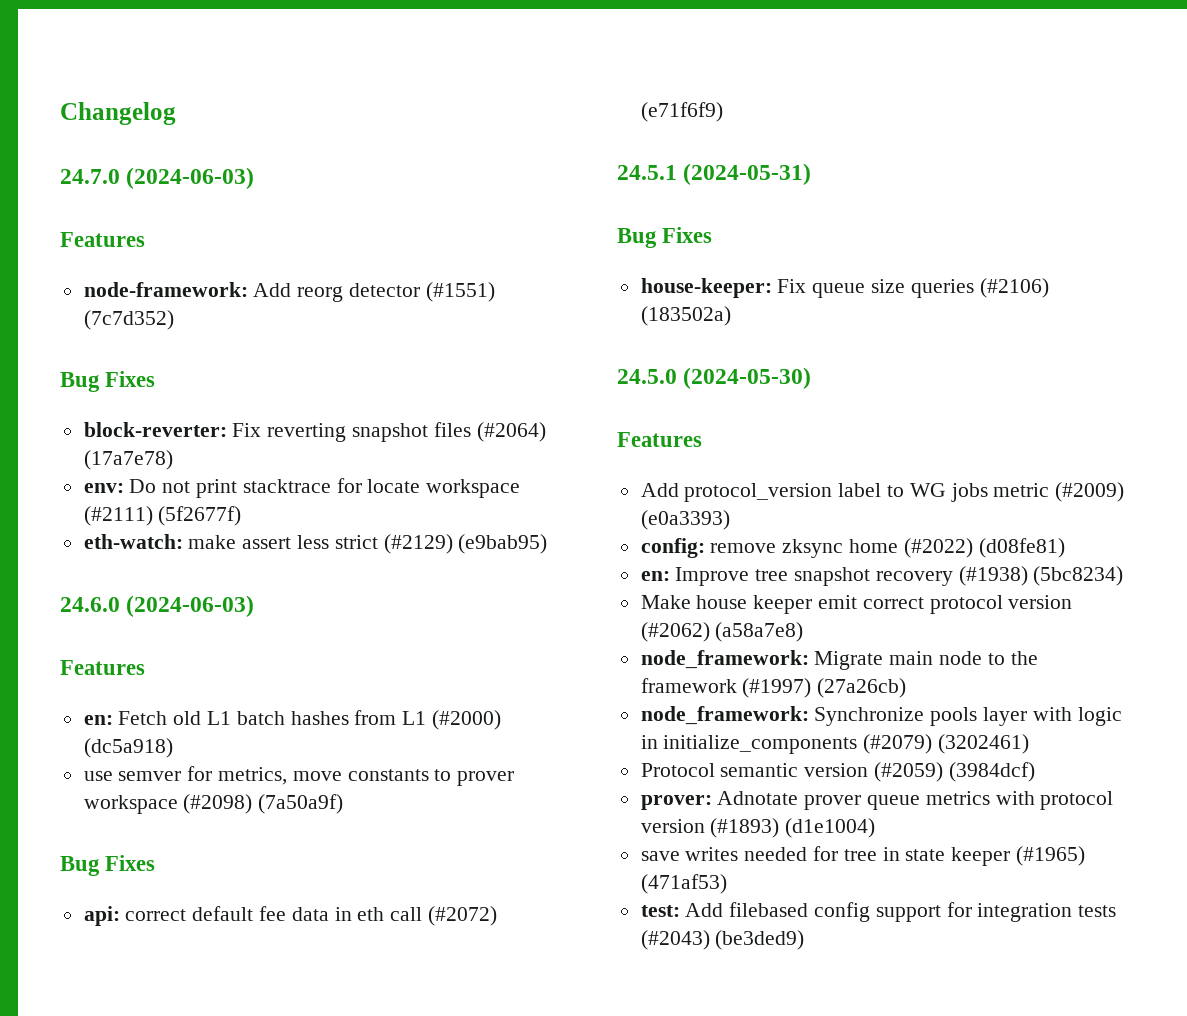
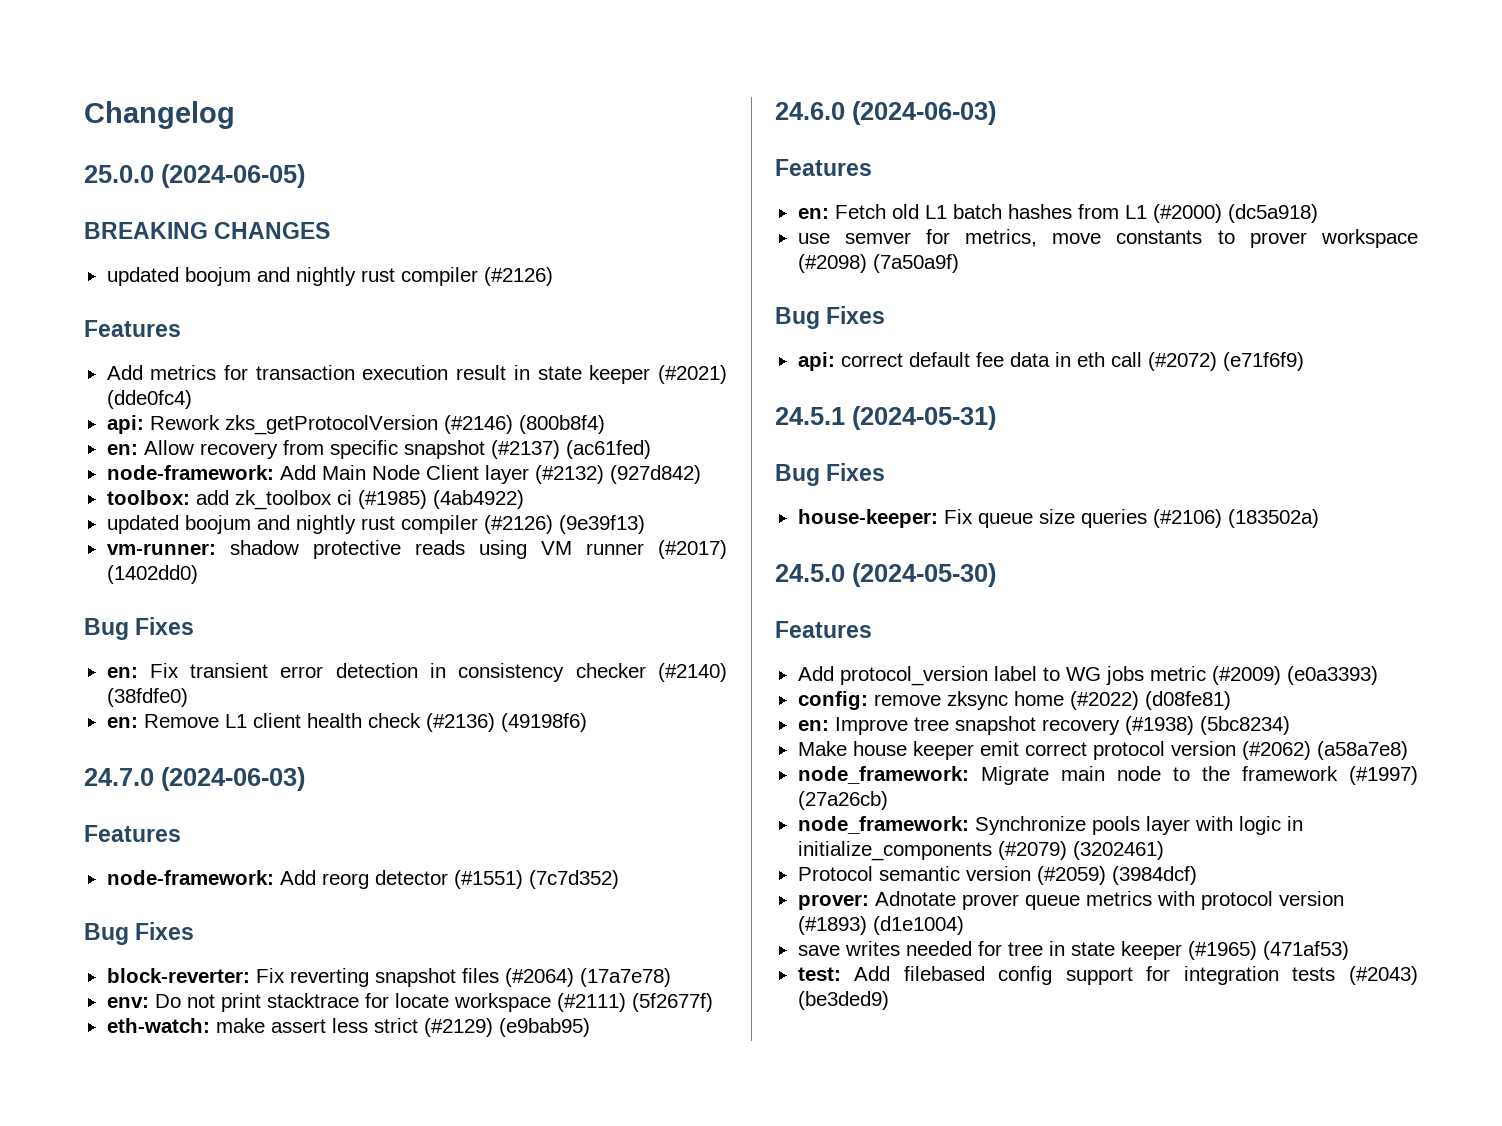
+ 25.0.0 (2024-06-05)
+ BREAKING CHANGES
+ updated boojum and nightly rust compiler (#2126)
+ Features
+ Add metrics for transaction execution result in state keeper (#2021) (dde0fc4)
+ api: Rework zks_getProtocolVersion (#2146) (800b8f4)
+ en: Allow recovery from specific snapshot (#2137) (ac61fed)
+ node-framework: Add Main Node Client layer (#2132) (927d842)
+ toolbox: add zk_toolbox ci (#1985) (4ab4922)
+ updated boojum and nightly rust compiler (#2126) (9e39f13)
+ vm-runner: shadow protective reads using VM runner (#2017) (1402dd0)
+ Bug Fixes
+ en: Fix transient error detection in consistency checker (#2140) (38fdfe0)
+ en: Remove L1 client health check (#2136) (49198f6)

